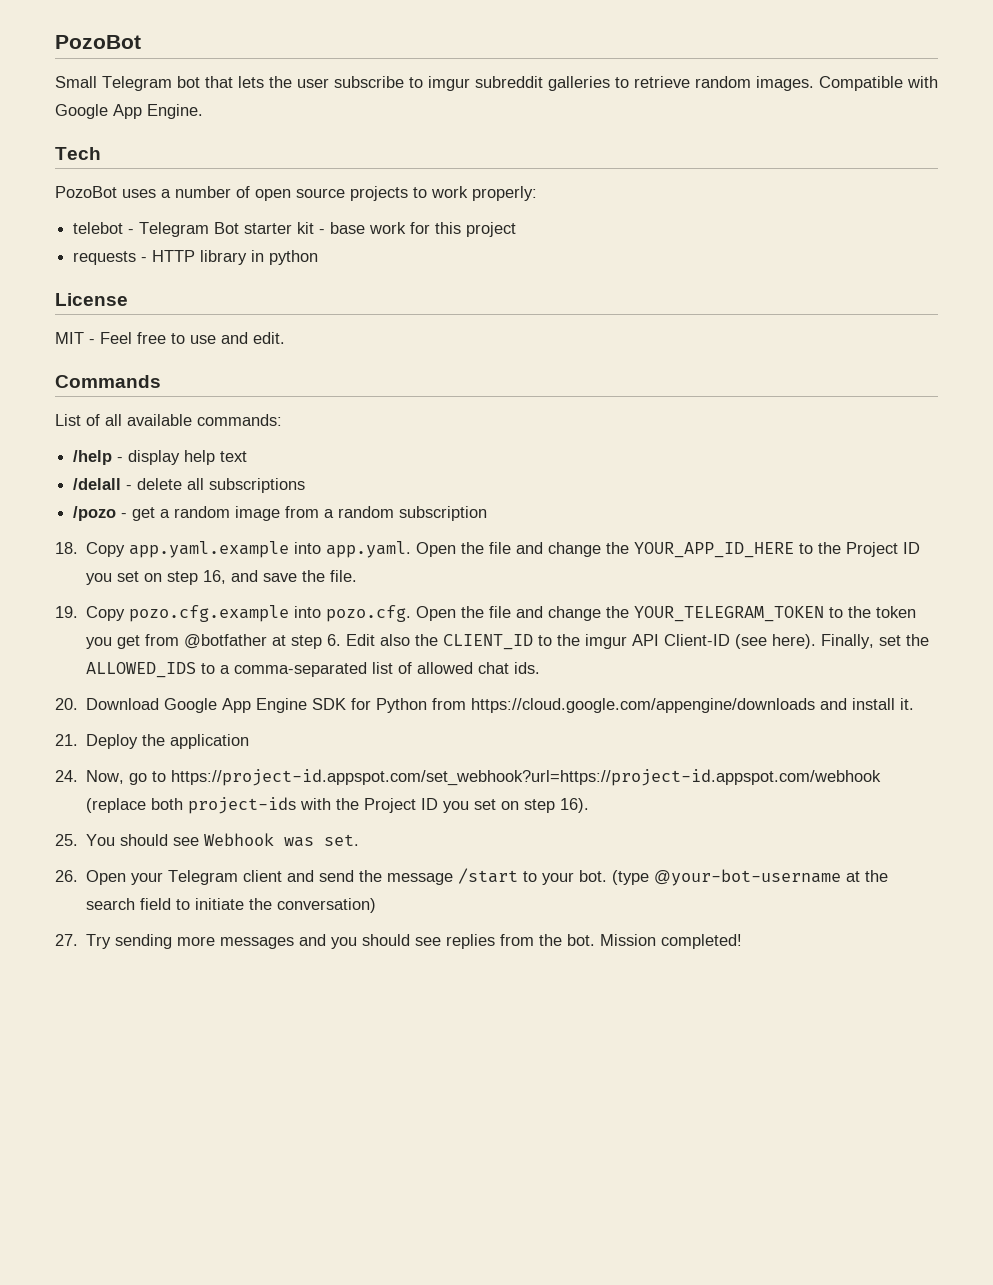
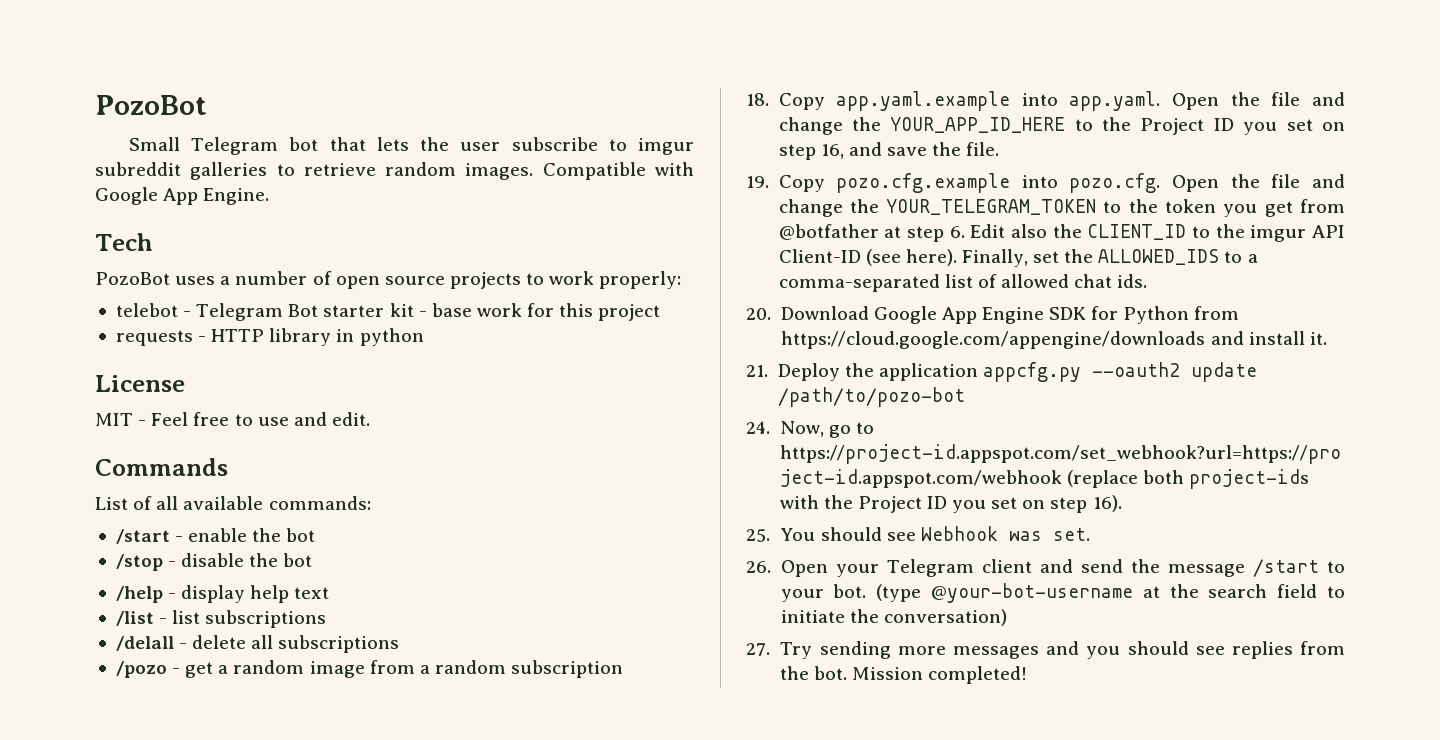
+ /start - enable the bot
+ /stop - disable the bot
+ /list - list subscriptions
- 21. Deploy the application
+ 21. Deploy the application appcfg.py --oauth2 update /path/to/pozo-bot

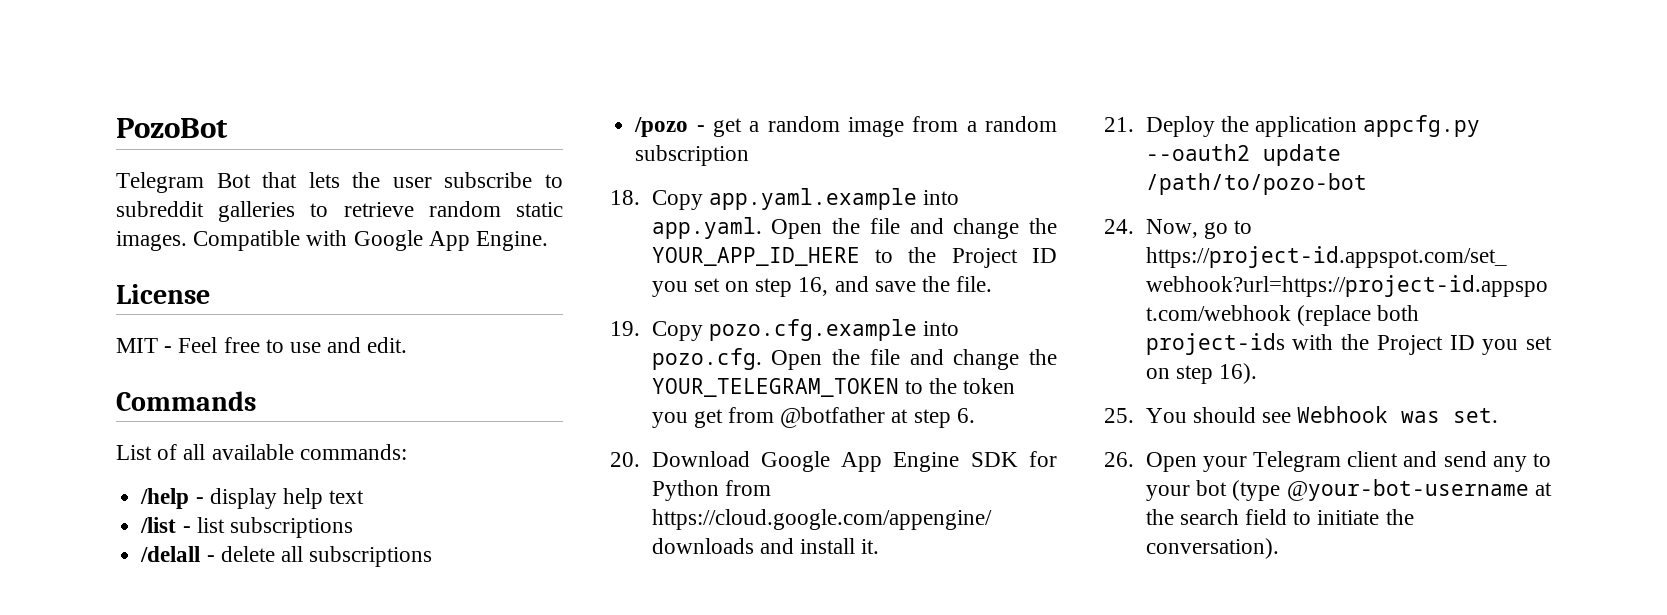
- Small Telegram bot that lets the user subscribe to imgur subreddit galleries to retrieve random images.
+ Telegram Bot that lets the user subscribe to subreddit galleries to retrieve random static images.
- Tech
- PozoBot uses a number of open source projects to work properly:
- telebot - Telegram Bot starter kit - base work for this project
- requests - HTTP library in python
- /start - enable the bot
- /stop - disable the bot
- 19. Copy pozo.cfg.example into pozo.cfg. Open the file and change the YOUR_TELEGRAM_TOKEN to the token you get from @botfather at step 6. Edit also the CLIENT_ID to the imgur API Client-ID (see here). Finally, set the ALLOWED_IDS to a comma-separated list of allowed chat ids.
+ 19. Copy pozo.cfg.example into pozo.cfg. Open the file and change the YOUR_TELEGRAM_TOKEN to the token you get from @botfather at step 6.
- 26. Open your Telegram client and send the message /start to your bot. (type @your-bot-username at the search field to initiate the conversation)
- 27. Try sending more messages and you should see replies from the bot. Mission completed!
+ 26. Open your Telegram client and send any to your bot (type @your-bot-username at the search field to initiate the conversation).

